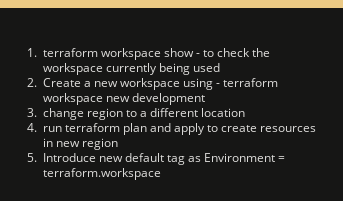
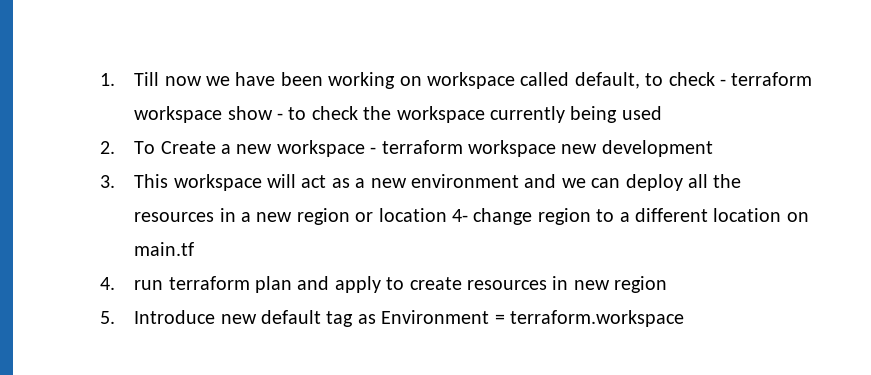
- 1. terraform workspace show - to check the workspace currently being used
+ 1. Till now we have been working on workspace called default, to check - terraform workspace show - to check the workspace currently being used
- 2. Create a new workspace using - terraform workspace new development
+ 2. To Create a new workspace - terraform workspace new development
- 3. change region to a different location
+ 3. This workspace will act as a new environment and we can deploy all the resources in a new region or location 4- change region to a different location on main.tf

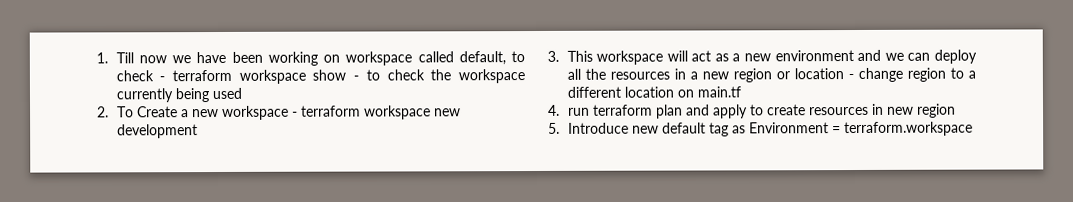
- 3. This workspace will act as a new environment and we can deploy all the resources in a new region or location 4- change region to a different location on main.tf
+ 3. This workspace will act as a new environment and we can deploy all the resources in a new region or location - change region to a different location on main.tf

